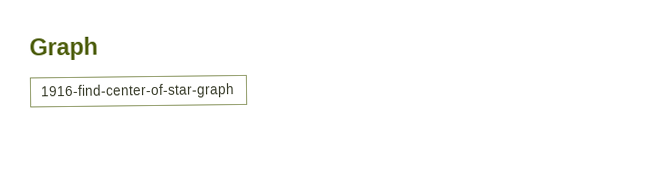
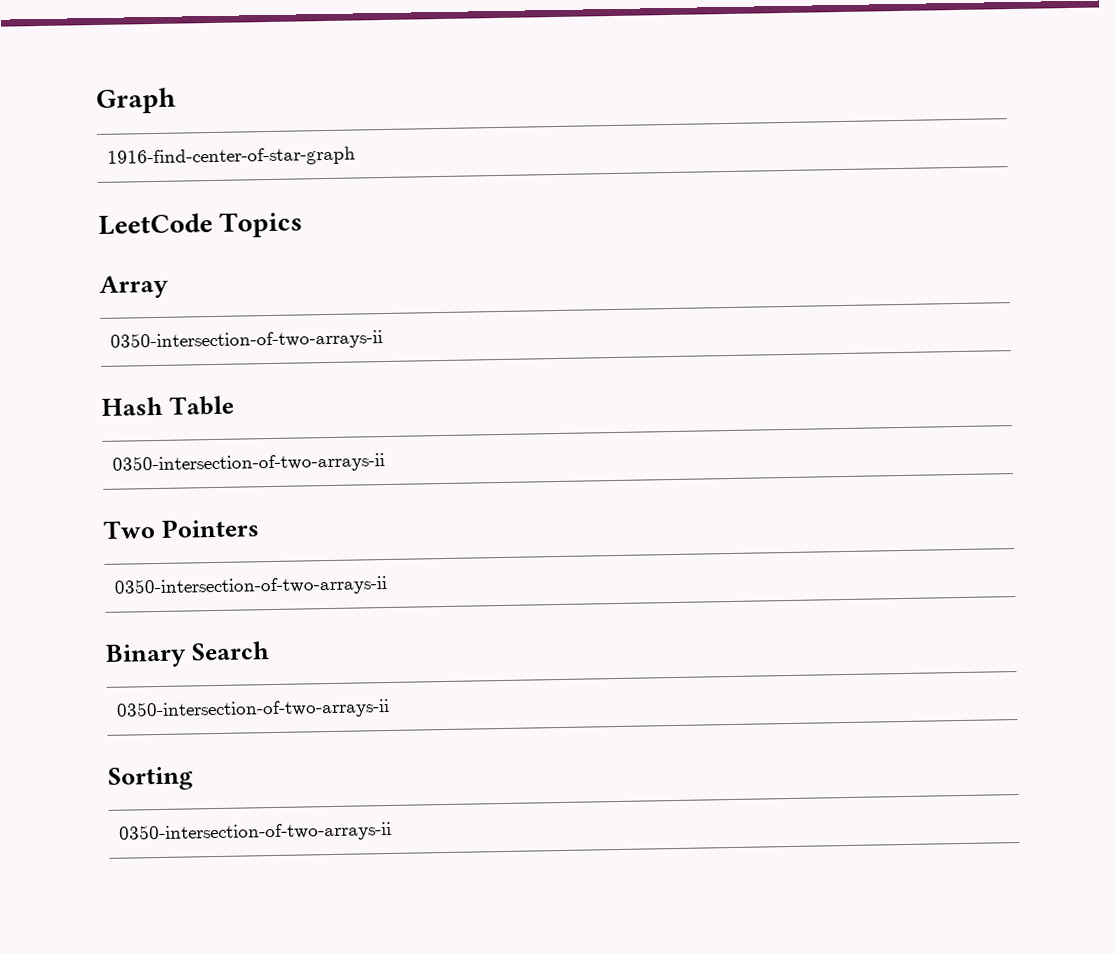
+ LeetCode Topics
+ Array
+ 0350-intersection-of-two-arrays-ii
+ Hash Table
+ 0350-intersection-of-two-arrays-ii
+ Two Pointers
+ 0350-intersection-of-two-arrays-ii
+ Binary Search
+ 0350-intersection-of-two-arrays-ii
+ Sorting
+ 0350-intersection-of-two-arrays-ii

